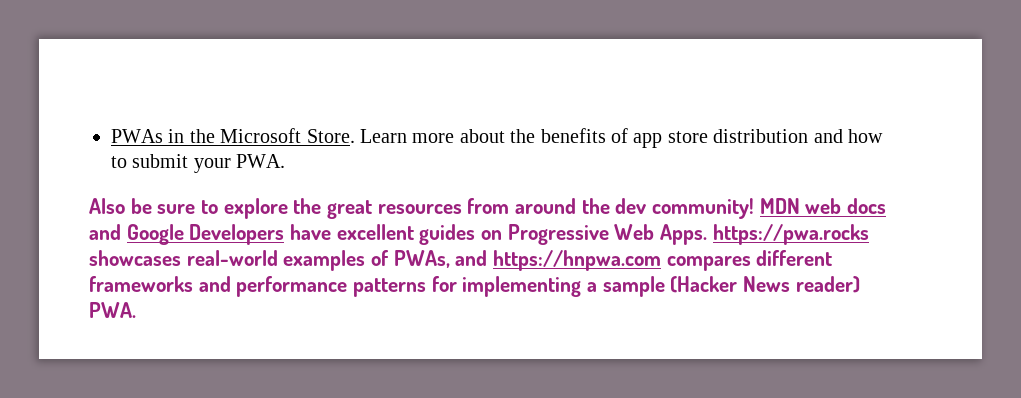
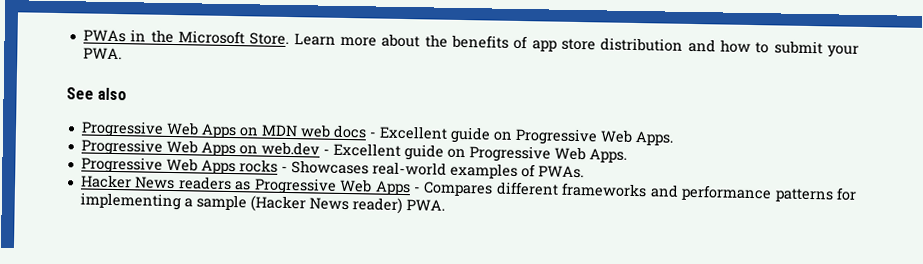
- Also be sure to explore the great resources from around the dev community! MDN web docs and Google Developers have excellent guides on Progressive Web Apps. https://pwa.rocks showcases real-world examples of PWAs, and https://hnpwa.com compares different frameworks and performance patterns for implementing a sample (Hacker News reader) PWA.
+ See also
+ Progressive Web Apps on MDN web docs - Excellent guide on Progressive Web Apps.
+ Progressive Web Apps on web.dev - Excellent guide on Progressive Web Apps.
+ Progressive Web Apps rocks - Showcases real-world examples of PWAs.
+ Hacker News readers as Progressive Web Apps - Compares different frameworks and performance patterns for implementing a sample (Hacker News reader) PWA.

